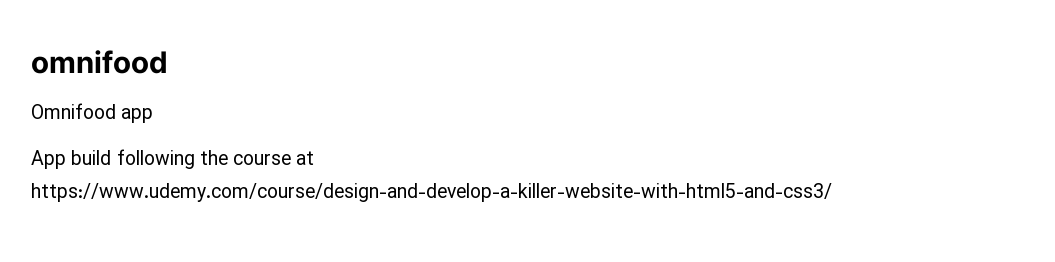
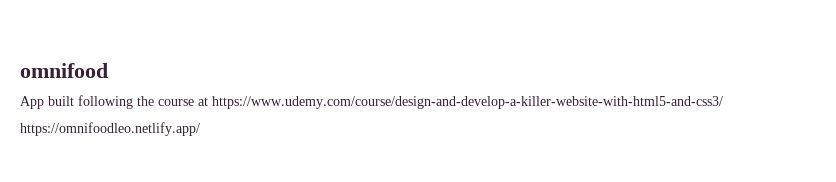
- Omnifood app
- App build following the course at https://www.udemy.com/course/design-and-develop-a-killer-website-with-html5-and-css3/
+ App built following the course at https://www.udemy.com/course/design-and-develop-a-killer-website-with-html5-and-css3/
+ https://omnifoodleo.netlify.app/

